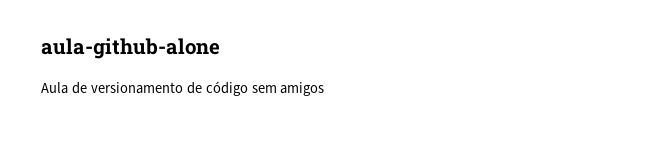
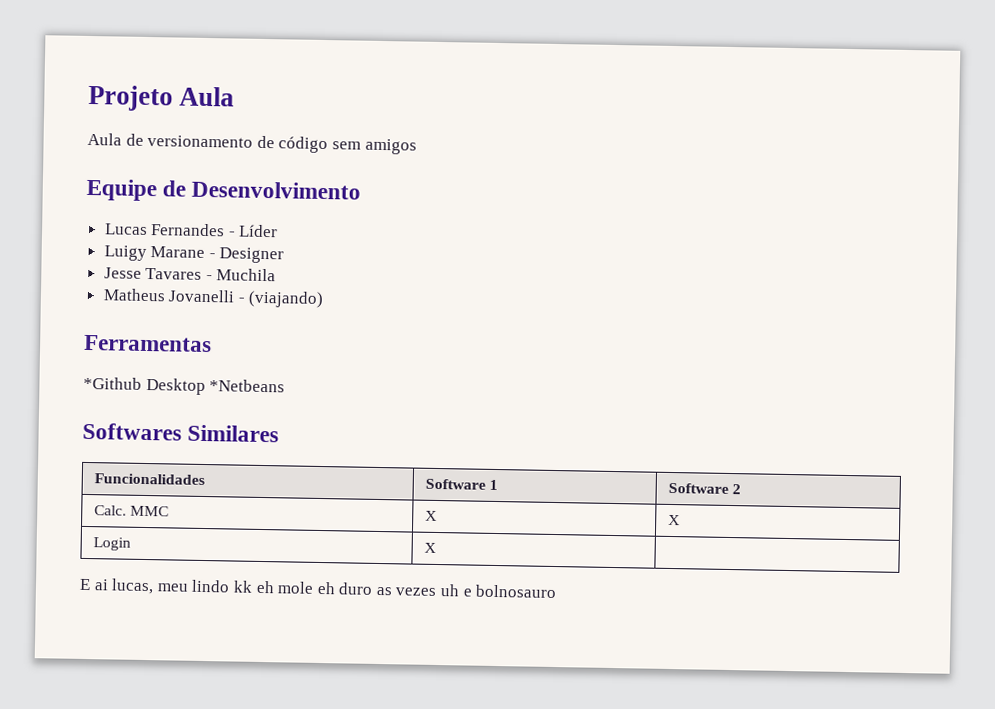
- aula-github-alone
+ Projeto Aula
+ Equipe de Desenvolvimento
+ Lucas Fernandes - Líder
+ Luigy Marane - Designer
+ Jesse Tavares - Muchila
+ Matheus Jovanelli - (viajando)
+ Ferramentas
+ *Github Desktop *Netbeans
+ Softwares Similares
+ Funcionalidades | Software 1 | Software 2
+ Calc. MMC | X | X
+ Login | X |
+ E ai lucas, meu lindo kk eh mole eh duro as vezes uh e bolnosauro

